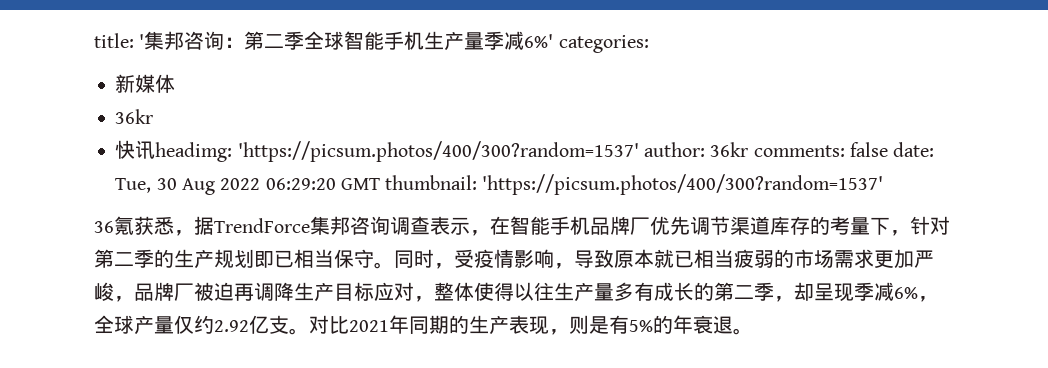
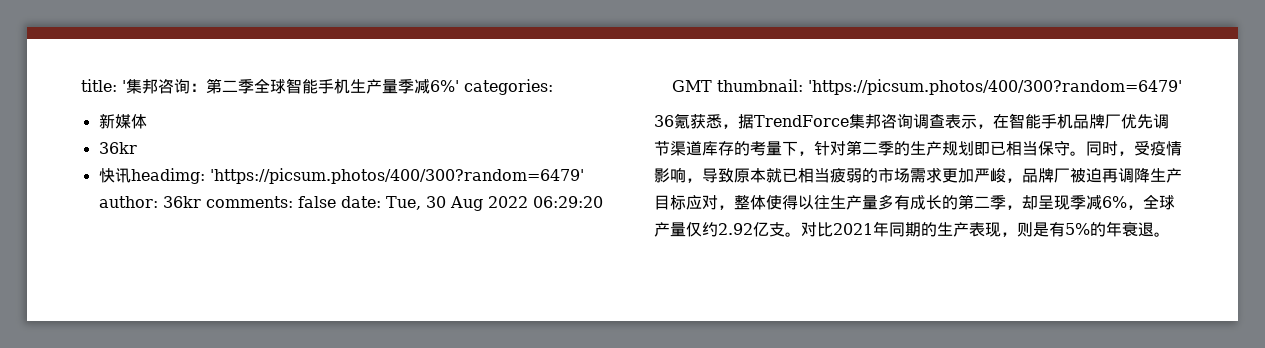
- 快讯headimg: 'https://picsum.photos/400/300?random=1537' author: 36kr comments: false date: Tue, 30 Aug 2022 06:29:20 GMT thumbnail: 'https://picsum.photos/400/300?random=1537'
+ 快讯headimg: 'https://picsum.photos/400/300?random=6479' author: 36kr comments: false date: Tue, 30 Aug 2022 06:29:20 GMT thumbnail: 'https://picsum.photos/400/300?random=6479'

